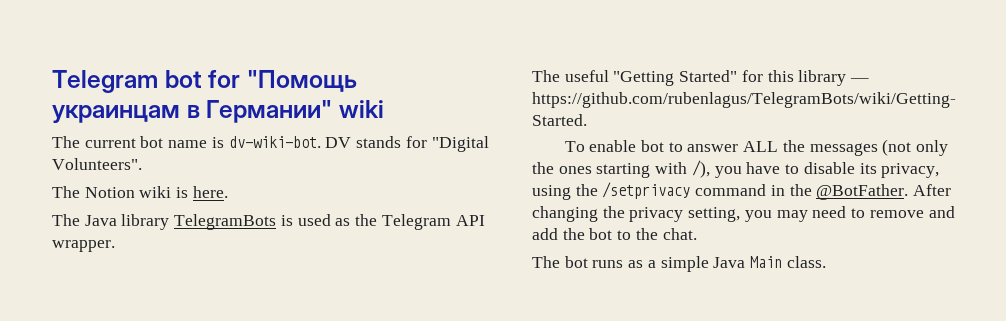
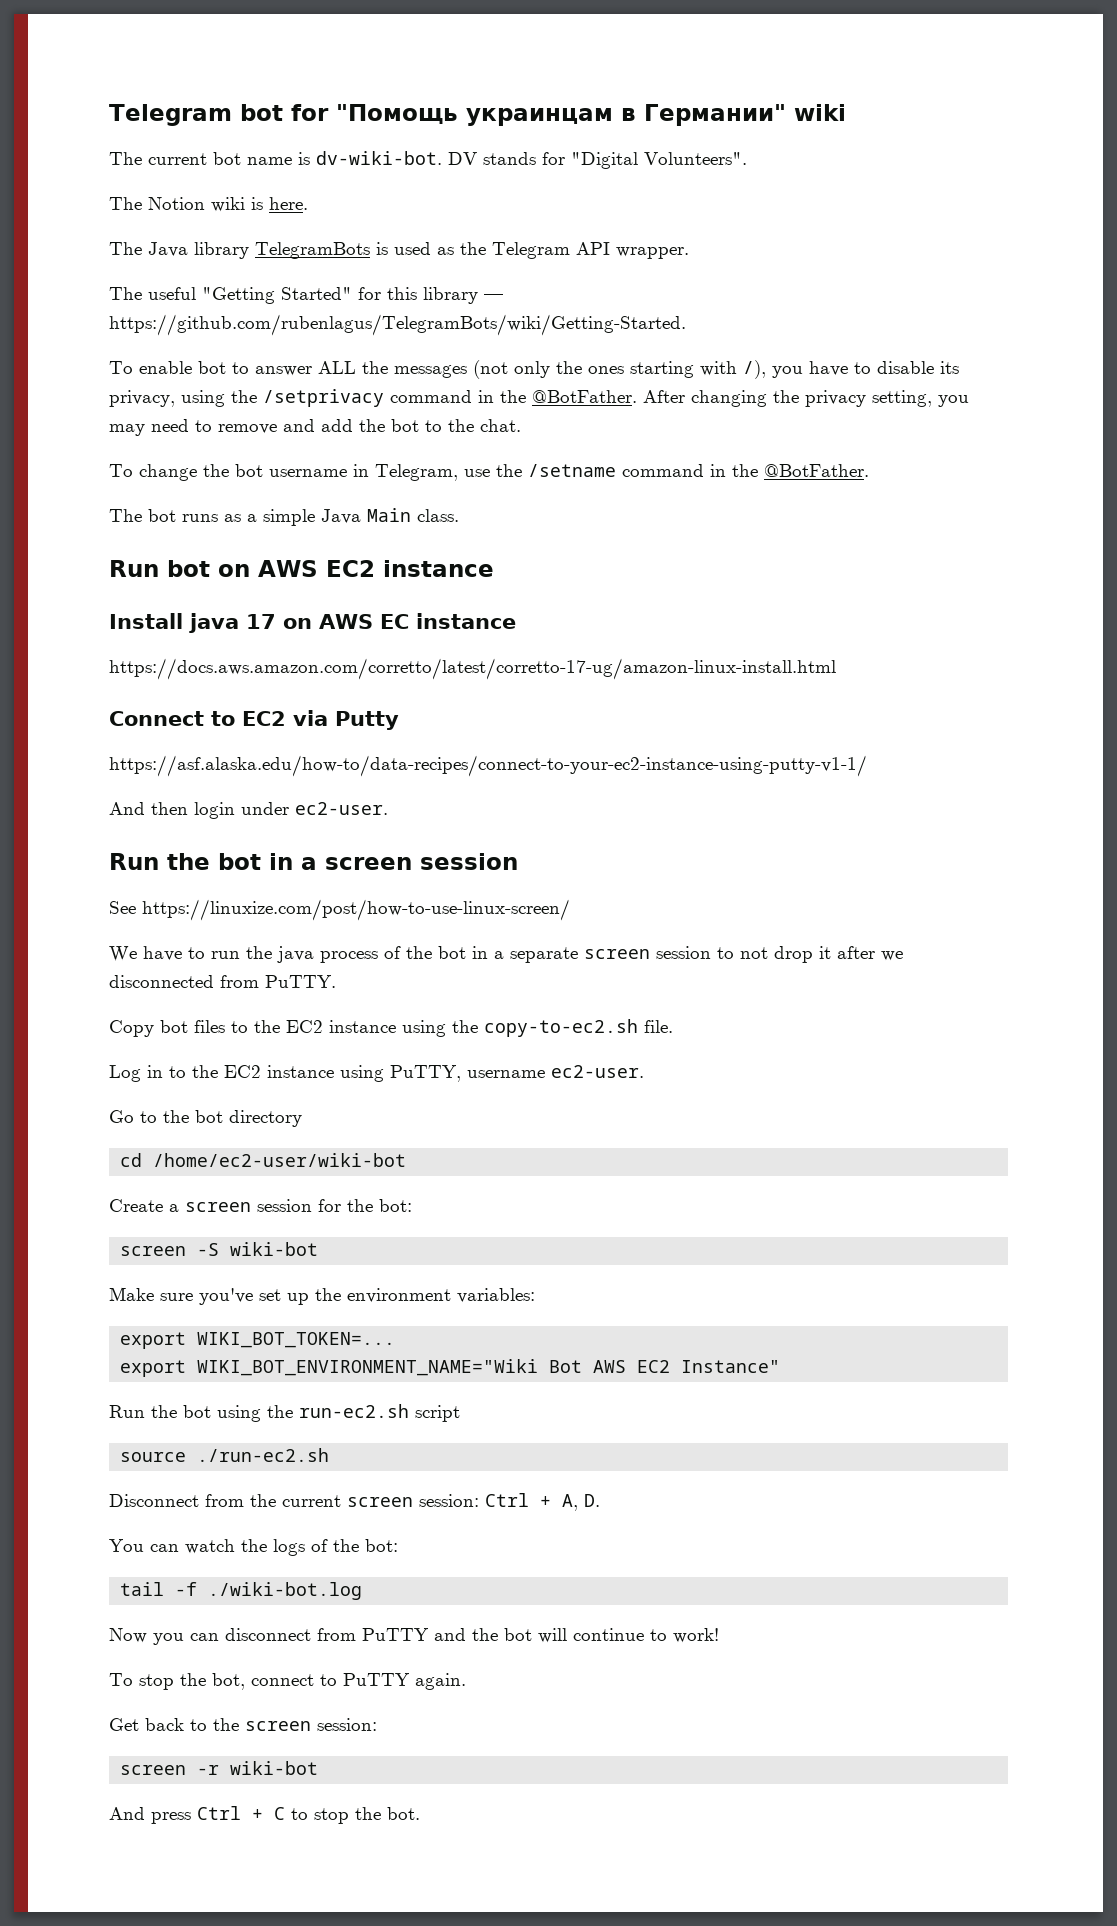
+ To change the bot username in Telegram, use the /setname command in the @BotFather.
+ Run bot on AWS EC2 instance
+ Install java 17 on AWS EC instance
+ https://docs.aws.amazon.com/corretto/latest/corretto-17-ug/amazon-linux-install.html
+ Connect to EC2 via Putty
+ https://asf.alaska.edu/how-to/data-recipes/connect-to-your-ec2-instance-using-putty-v1-1/
+ And then login under ec2-user.
+ Run the bot in a screen session
+ See https://linuxize.com/post/how-to-use-linux-screen/
+ We have to run the java process of the bot in a separate screen session to not drop it after we disconnected from PuTTY.
+ Copy bot files to the EC2 instance using the copy-to-ec2.sh file.
+ Log in to the EC2 instance using PuTTY, username ec2-user.
+ Go to the bot directory
+ cd /home/ec2-user/wiki-bot
+ Create a screen session for the bot:
+ screen -S wiki-bot
+ Make sure you've set up the environment variables:
+ export WIKI_BOT_TOKEN=...
+ export WIKI_BOT_ENVIRONMENT_NAME="Wiki Bot AWS EC2 Instance"
+ Run the bot using the run-ec2.sh script
+ source ./run-ec2.sh
+ Disconnect from the current screen session: Ctrl + A, D.
+ You can watch the logs of the bot:
+ tail -f ./wiki-bot.log
+ Now you can disconnect from PuTTY and the bot will continue to work!
+ To stop the bot, connect to PuTTY again.
+ Get back to the screen session:
+ screen -r wiki-bot
+ And press Ctrl + C to stop the bot.

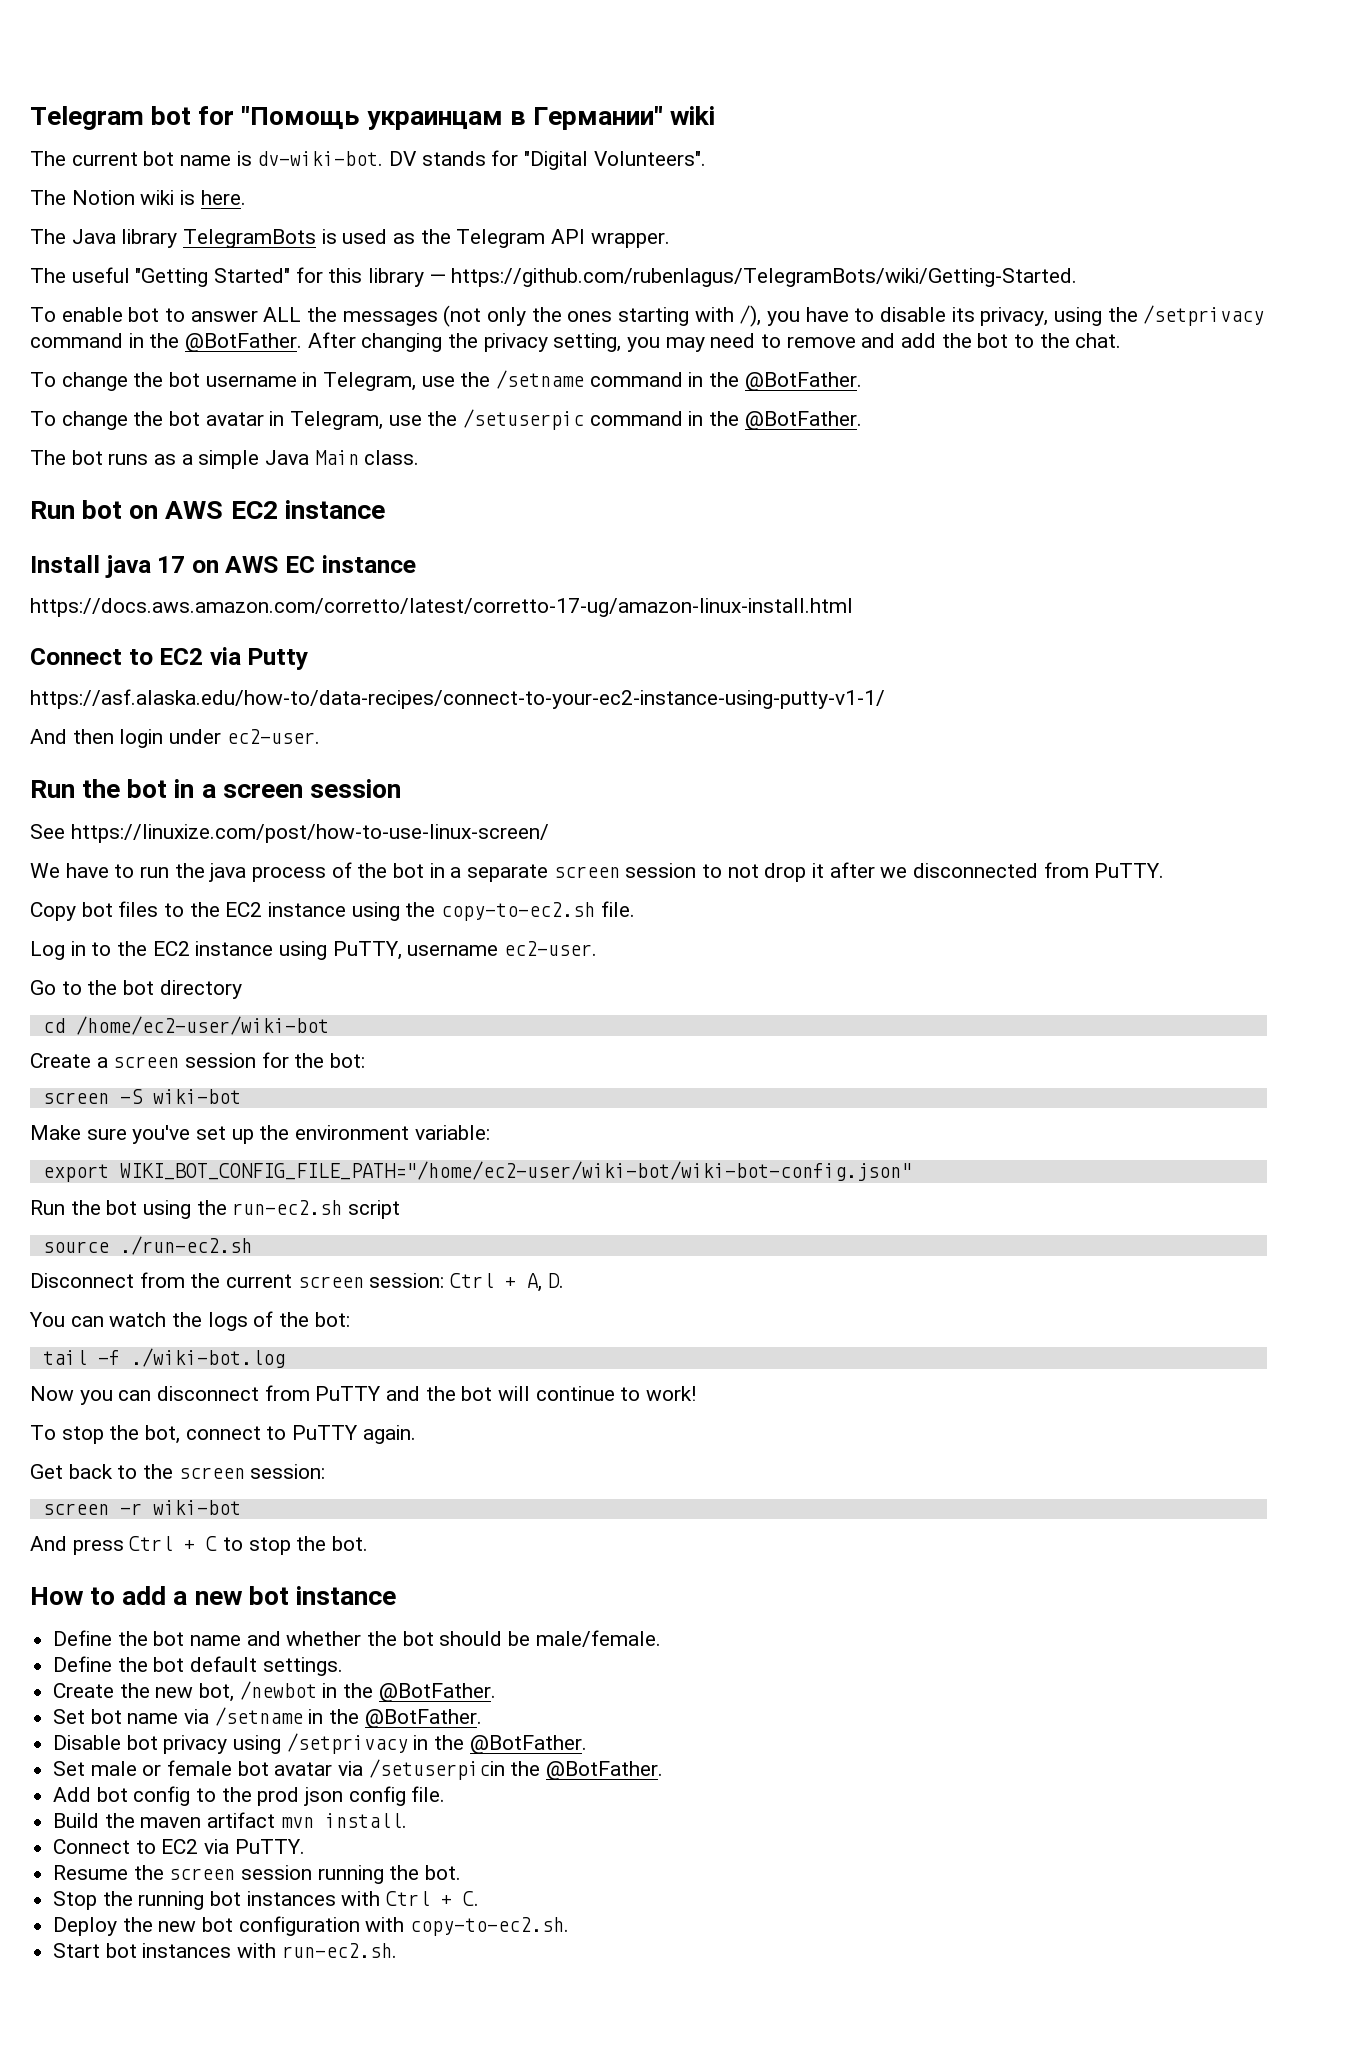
+ To change the bot avatar in Telegram, use the /setuserpic command in the @BotFather.
- Make sure you've set up the environment variables:
- export WIKI_BOT_TOKEN=...
- export WIKI_BOT_ENVIRONMENT_NAME="Wiki Bot AWS EC2 Instance"
+ Make sure you've set up the environment variable:
+ export WIKI_BOT_CONFIG_FILE_PATH="/home/ec2-user/wiki-bot/wiki-bot-config.json"
+ How to add a new bot instance
+ Define the bot name and whether the bot should be male/female.
+ Define the bot default settings.
+ Create the new bot, /newbot in the @BotFather.
+ Set bot name via /setname in the @BotFather.
+ Disable bot privacy using /setprivacy in the @BotFather.
+ Set male or female bot avatar via /setuserpicin the @BotFather.
+ Add bot config to the prod json config file.
+ Build the maven artifact mvn install.
+ Connect to EC2 via PuTTY.
+ Resume the screen session running the bot.
+ Stop the running bot instances with Ctrl + C.
+ Deploy the new bot configuration with copy-to-ec2.sh.
+ Start bot instances with run-ec2.sh.

